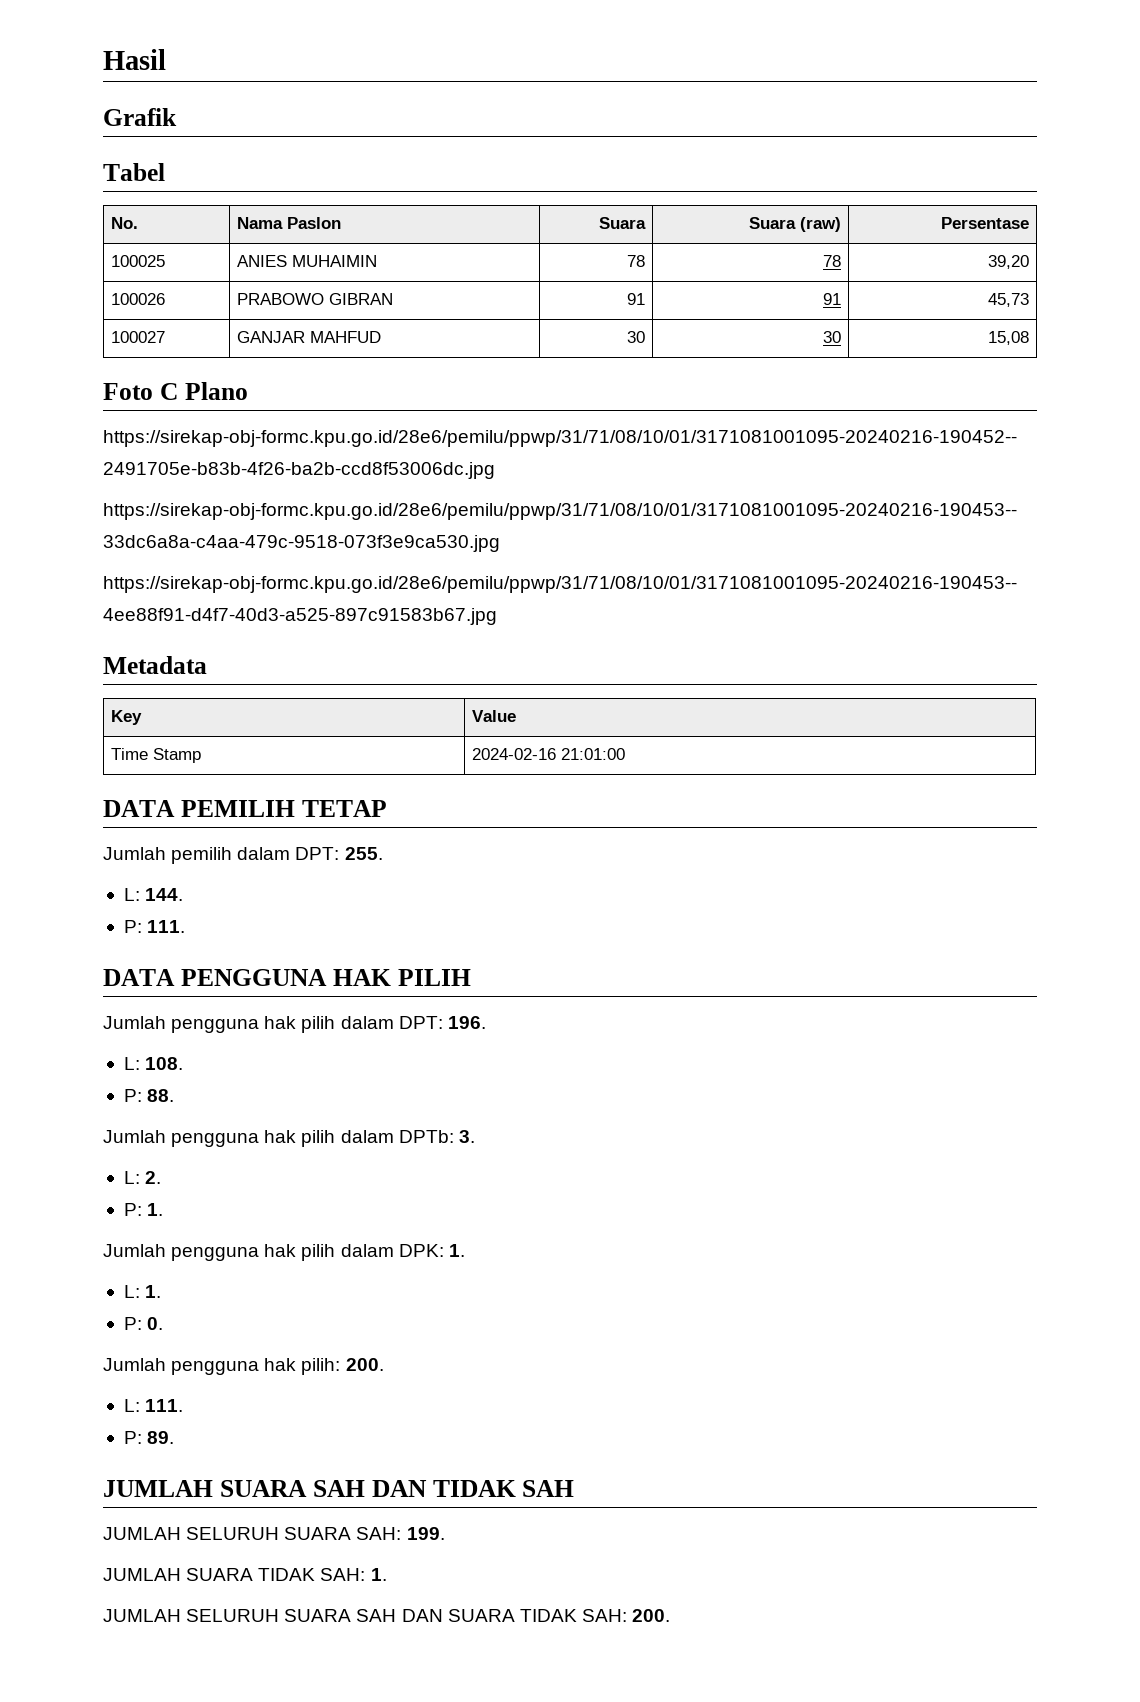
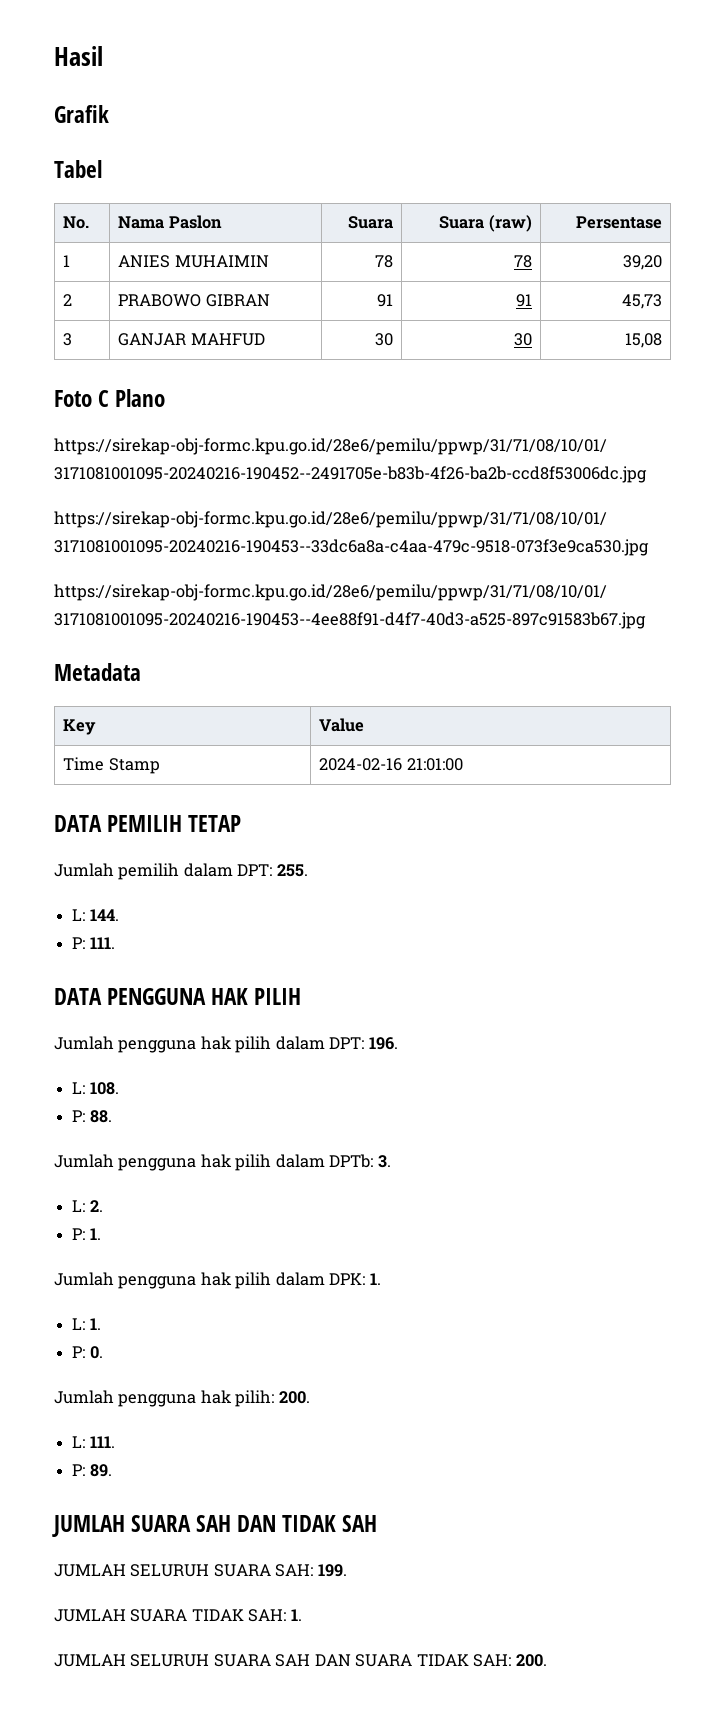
- 100025 | ANIES MUHAIMIN | 78 | 78 | 39,20
+ 1 | ANIES MUHAIMIN | 78 | 78 | 39,20
- 100026 | PRABOWO GIBRAN | 91 | 91 | 45,73
+ 2 | PRABOWO GIBRAN | 91 | 91 | 45,73
- 100027 | GANJAR MAHFUD | 30 | 30 | 15,08
+ 3 | GANJAR MAHFUD | 30 | 30 | 15,08

